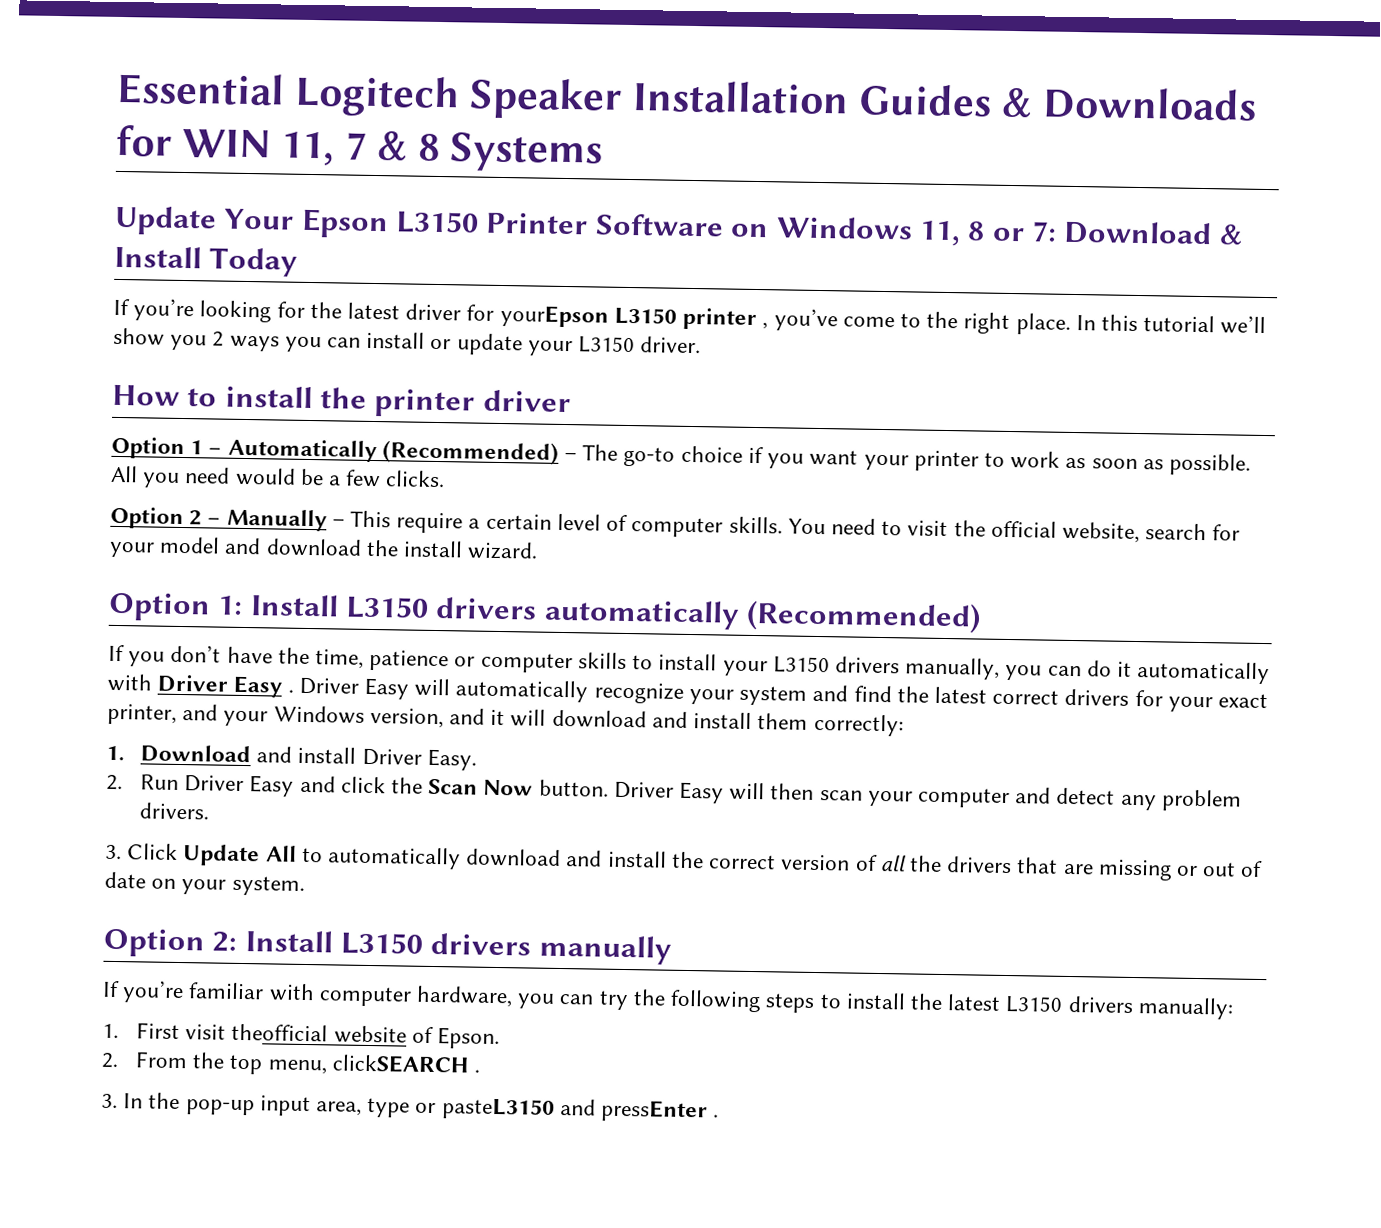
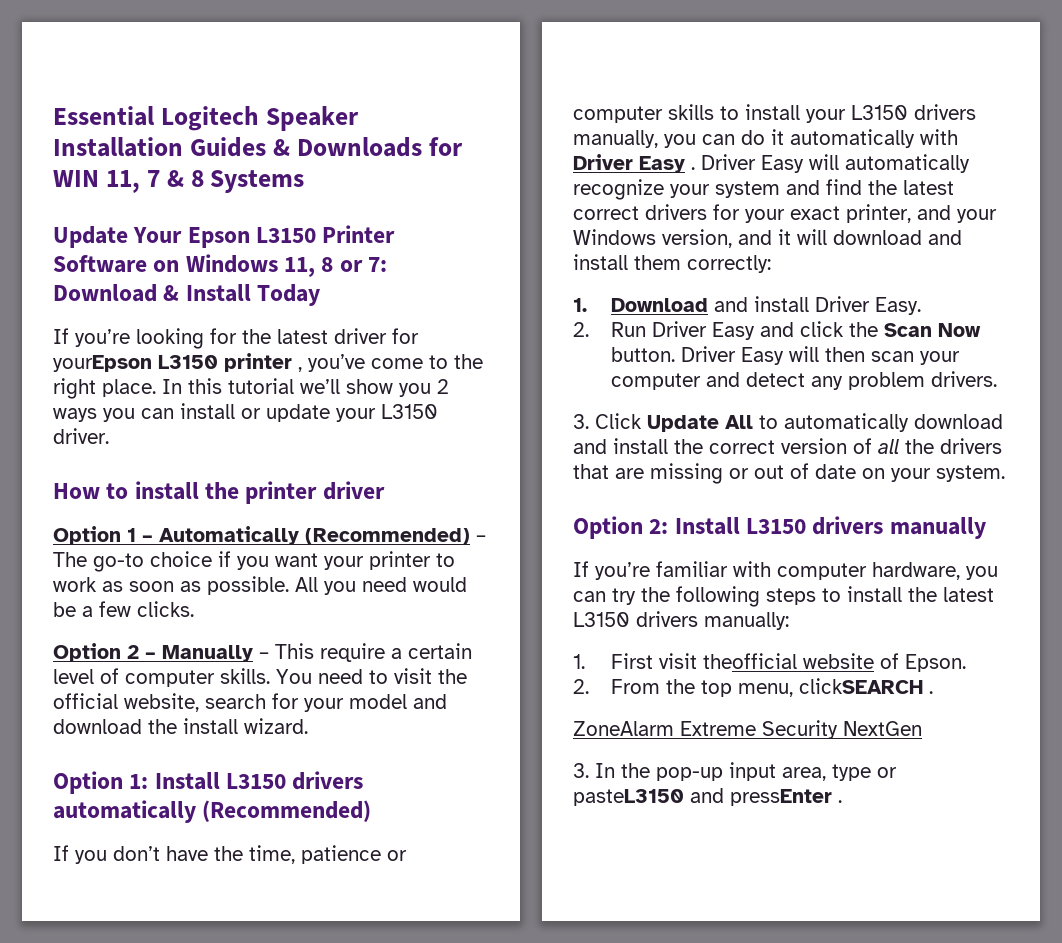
+ ZoneAlarm Extreme Security NextGen

